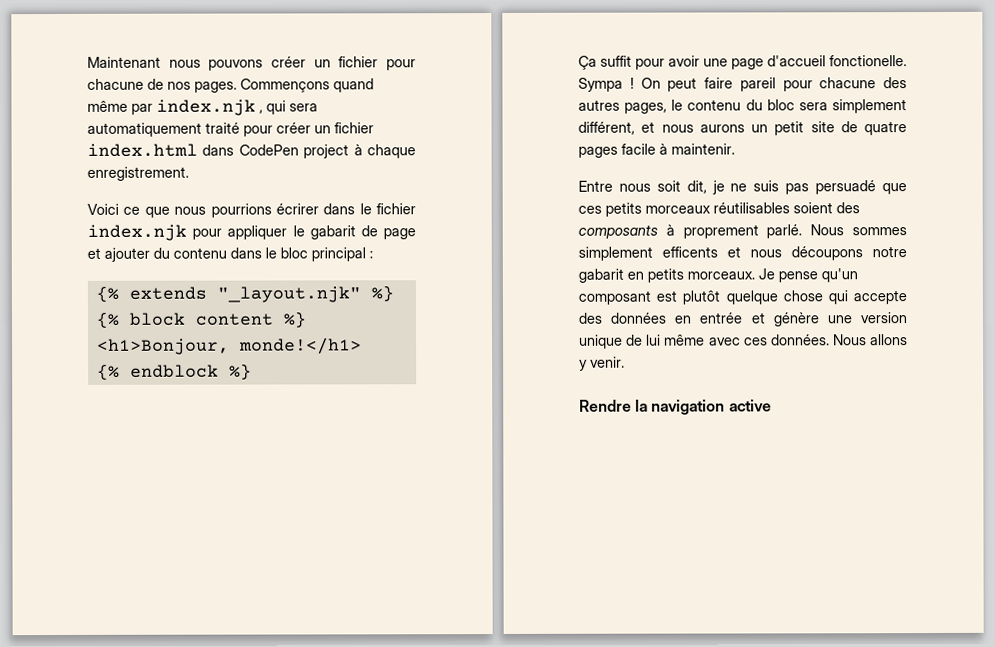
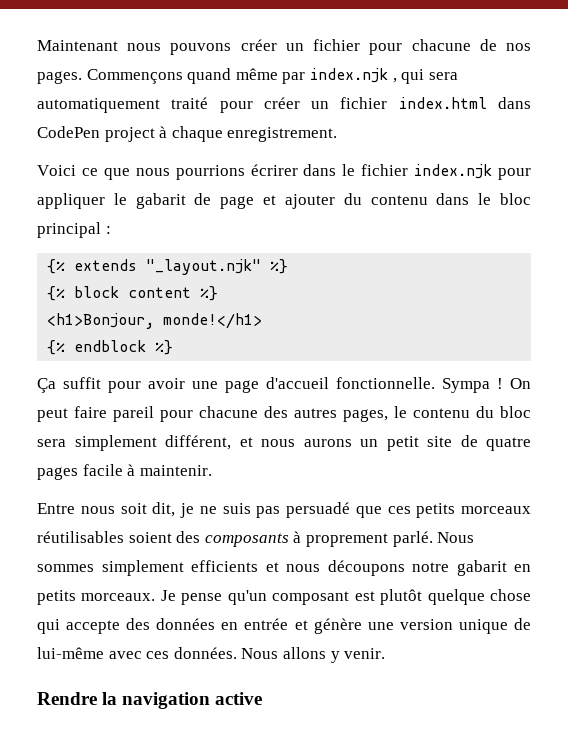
- Ça suffit pour avoir une page d'accueil fonctionelle.
+ Ça suffit pour avoir une page d'accueil fonctionnelle.
- Nous sommes simplement efficents et nous découpons notre gabarit en petits morceaux.
+ Nous sommes simplement efficients et nous découpons notre gabarit en petits morceaux.
- Je pense qu'un composant est plutôt quelque chose qui accepte des données en entrée et génère une version unique de lui même avec ces données.
+ Je pense qu'un composant est plutôt quelque chose qui accepte des données en entrée et génère une version unique de lui-même avec ces données.

